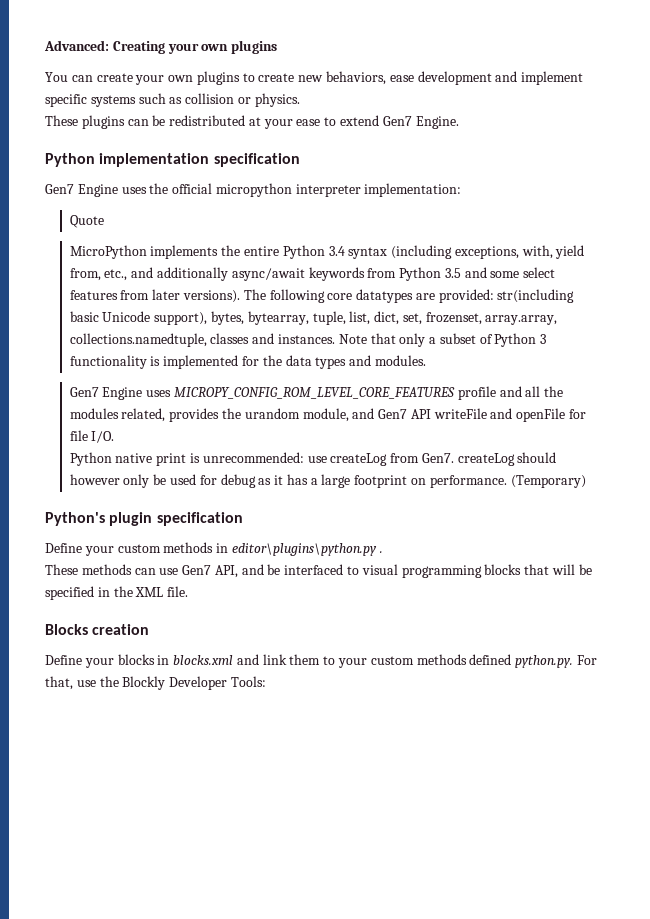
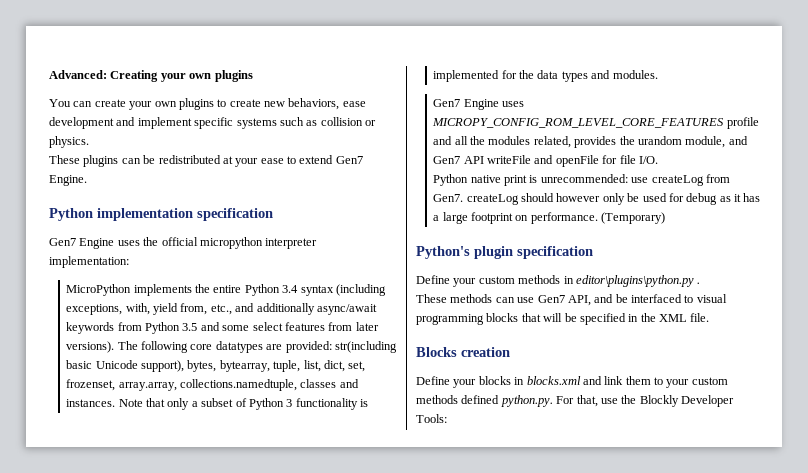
- Quote

